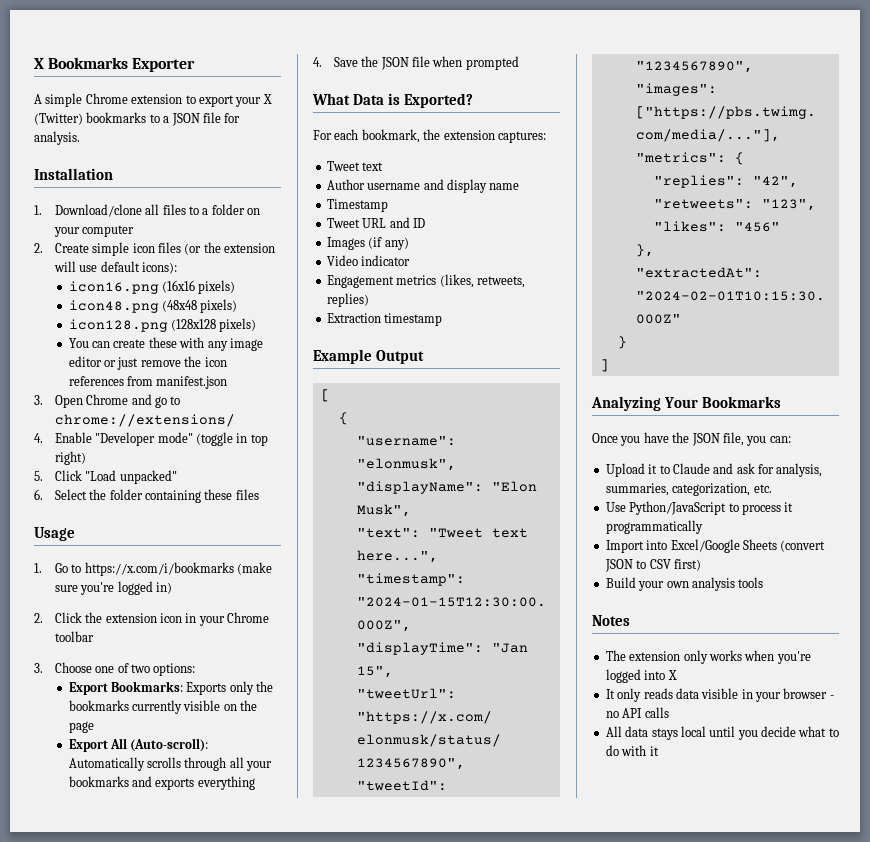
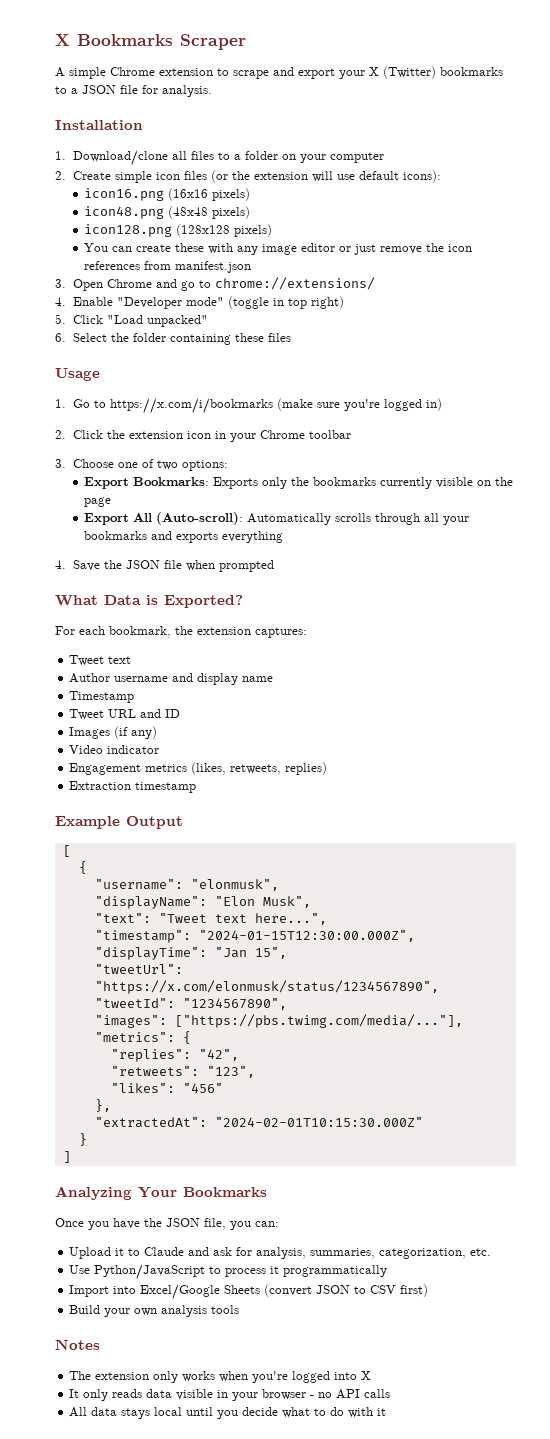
- X Bookmarks Exporter
+ X Bookmarks Scraper
- A simple Chrome extension to export your X (Twitter) bookmarks to a JSON file for analysis.
+ A simple Chrome extension to scrape and export your X (Twitter) bookmarks to a JSON file for analysis.

